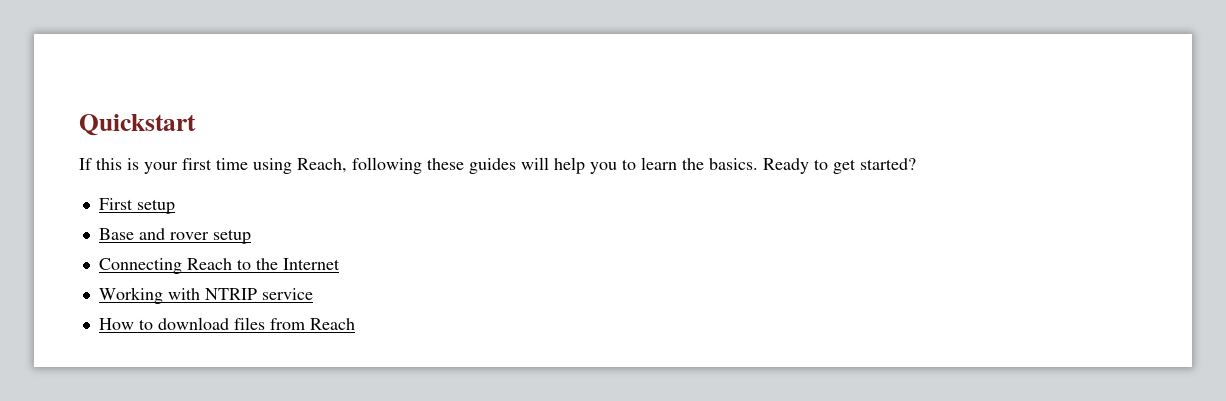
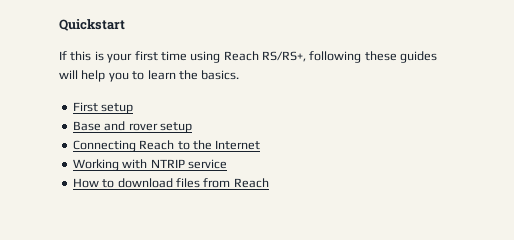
- If this is your first time using Reach, following these guides will help you to learn the basics. Ready to get started?
+ If this is your first time using Reach RS/RS+, following these guides will help you to learn the basics.

